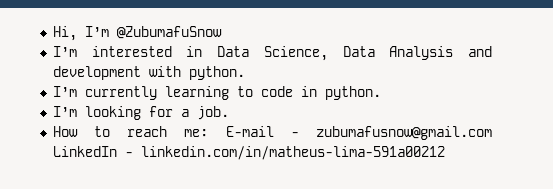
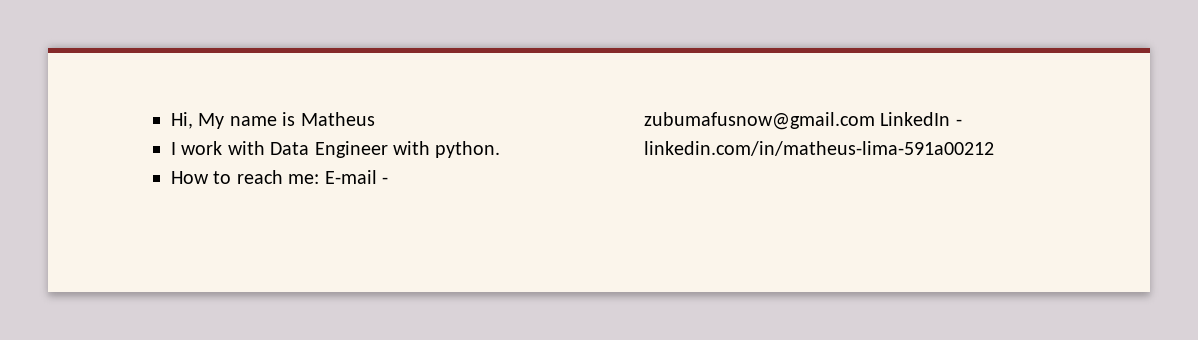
- Hi, I’m @ZubumafuSnow
- I’m interested in Data Science, Data Analysis and development with python.
- I’m currently learning to code in python.
- I’m looking for a job.
+ Hi, My name is Matheus
+ I work with Data Engineer with python.

